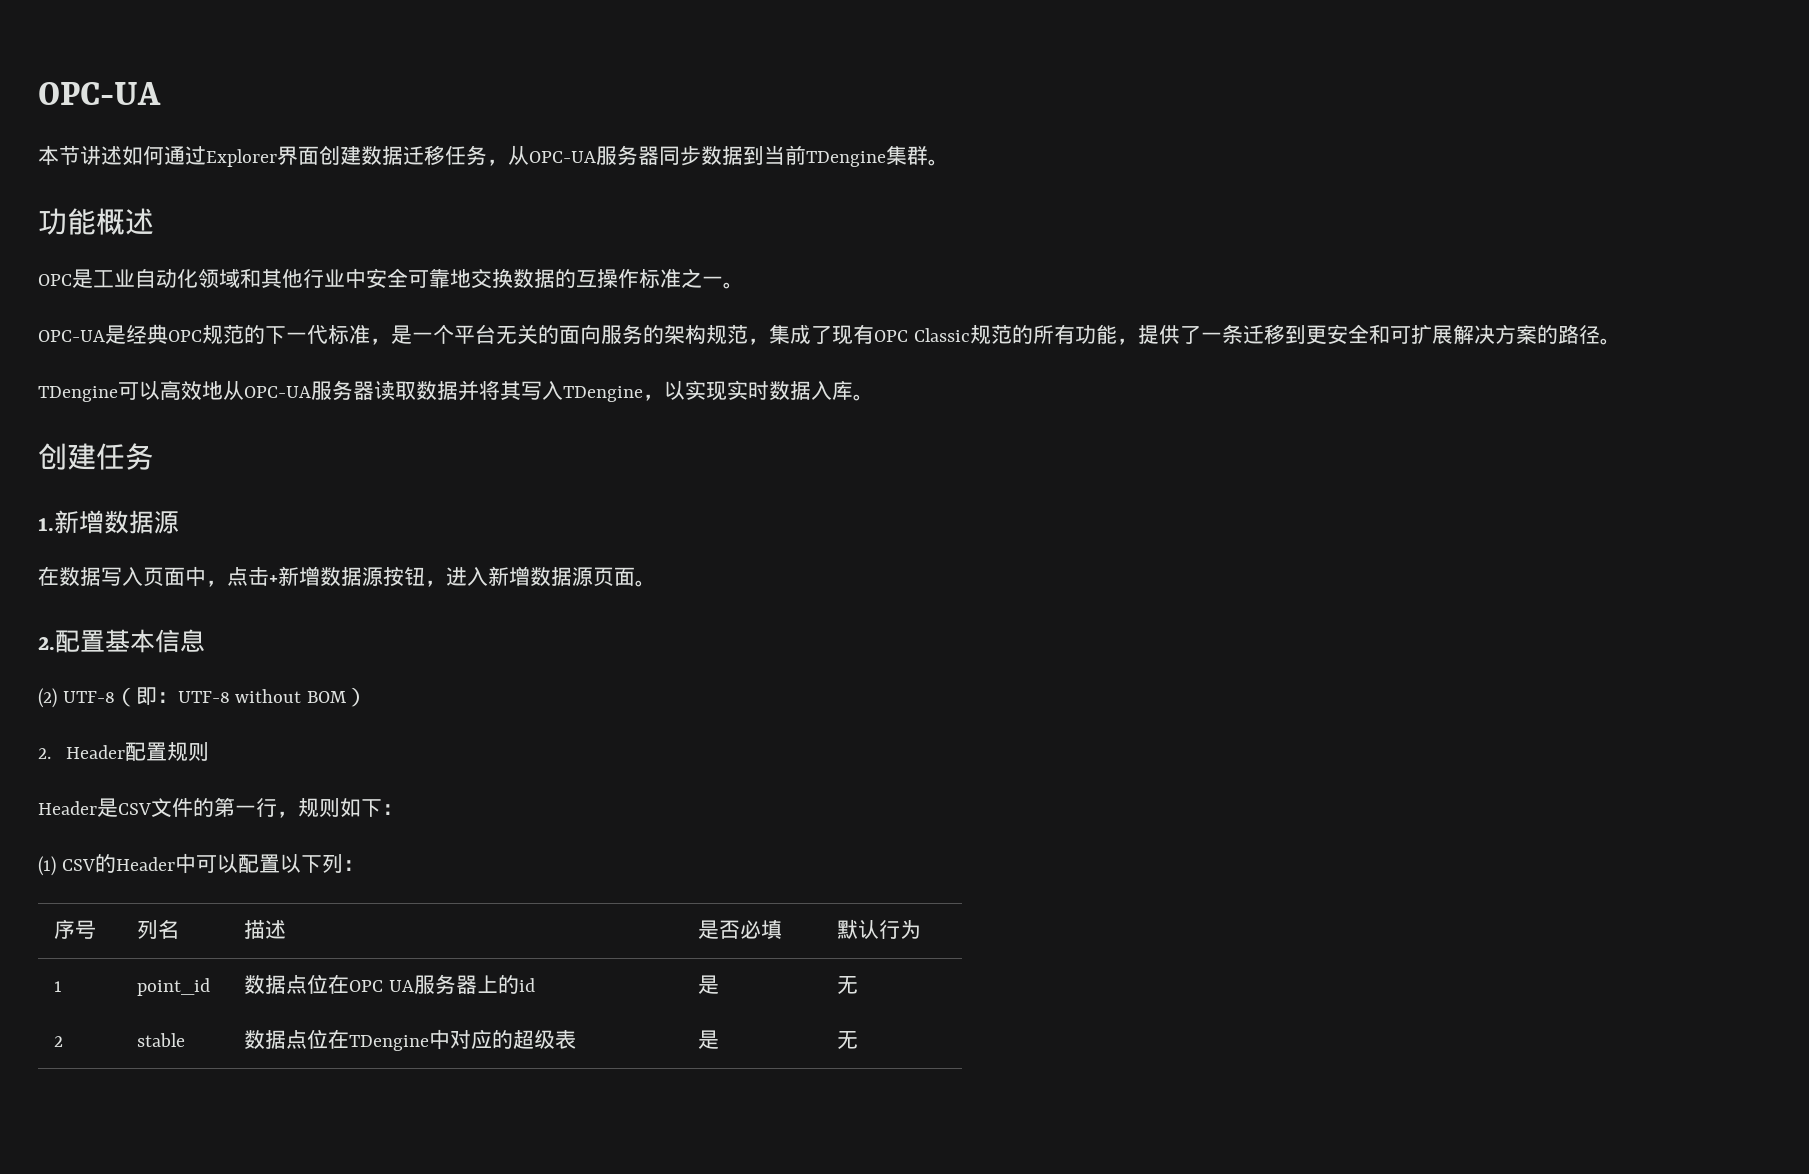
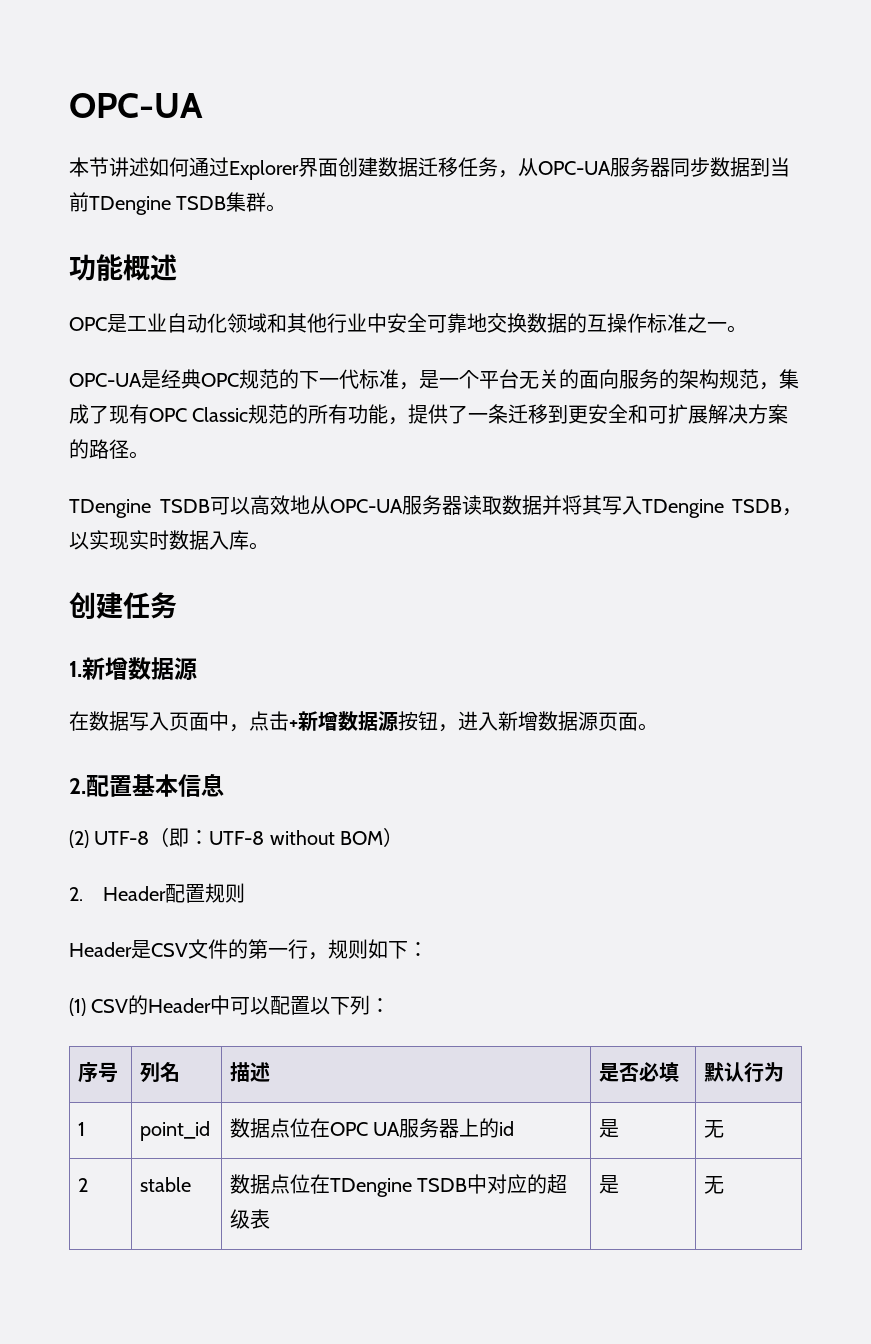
- 本节讲述如何通过Explorer界面创建数据迁移任务，从OPC-UA服务器同步数据到当前TDengine集群。
+ 本节讲述如何通过Explorer界面创建数据迁移任务，从OPC-UA服务器同步数据到当前TDengine TSDB集群。
- TDengine可以高效地从OPC-UA服务器读取数据并将其写入TDengine，以实现实时数据入库。
+ TDengine TSDB可以高效地从OPC-UA服务器读取数据并将其写入TDengine TSDB，以实现实时数据入库。
- 2 | stable | 数据点位在TDengine中对应的超级表 | 是 | 无
+ 2 | stable | 数据点位在TDengine TSDB中对应的超级表 | 是 | 无

